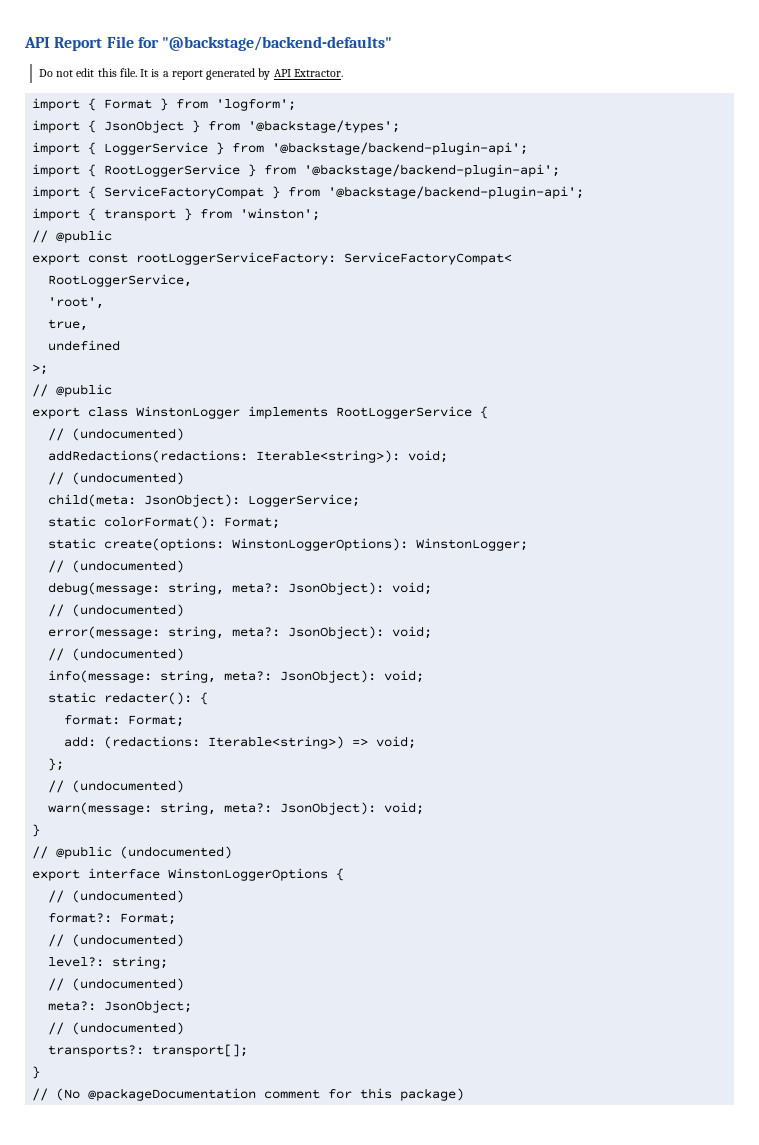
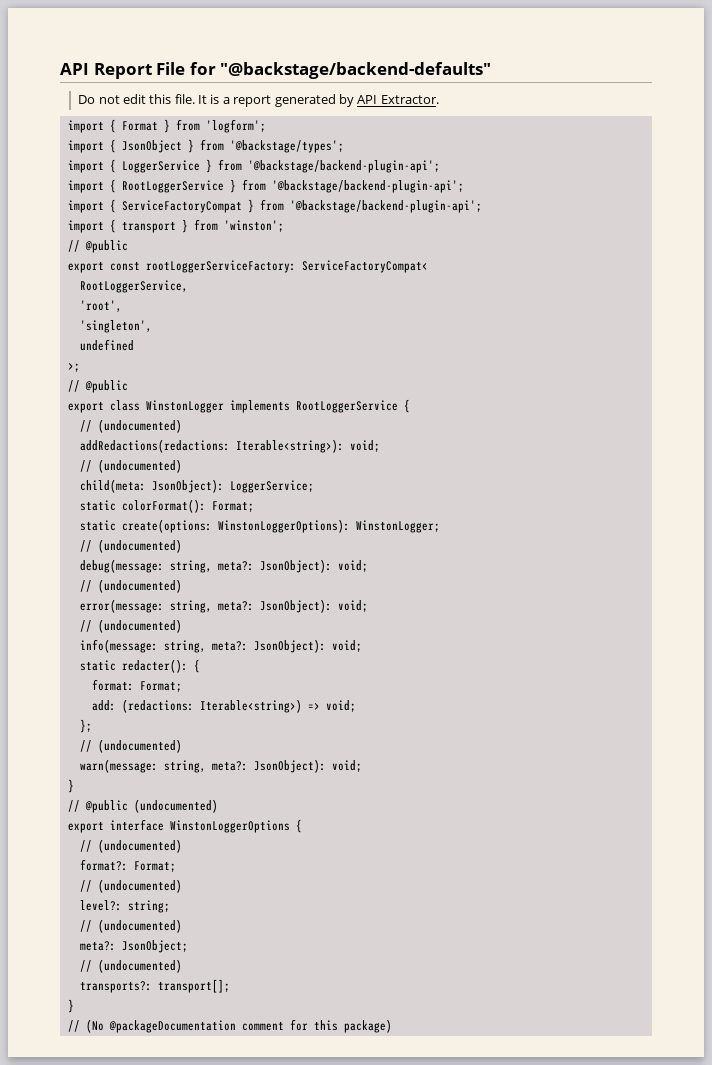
- true,
+ 'singleton',

